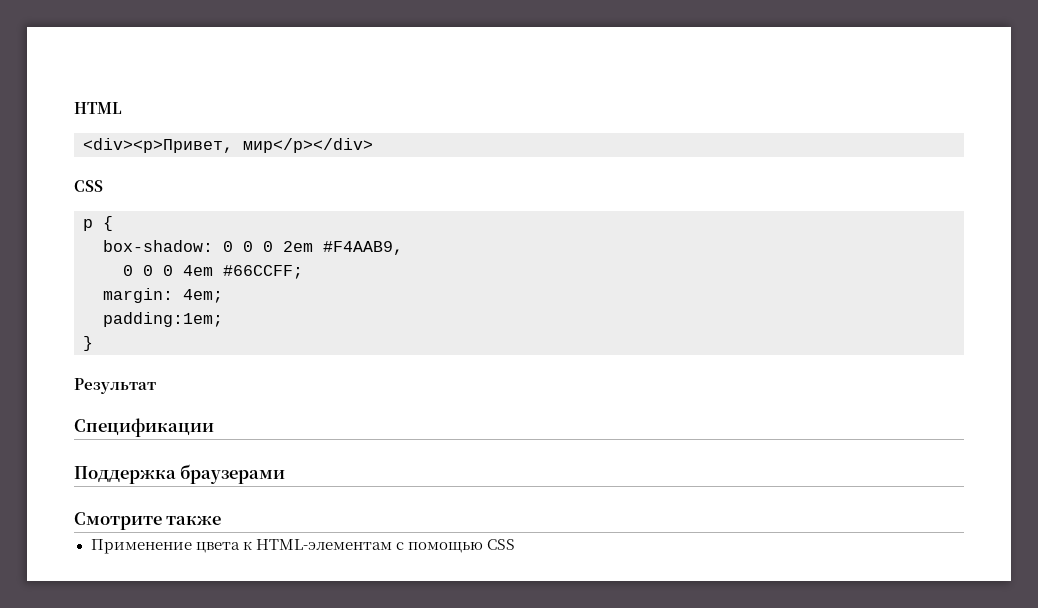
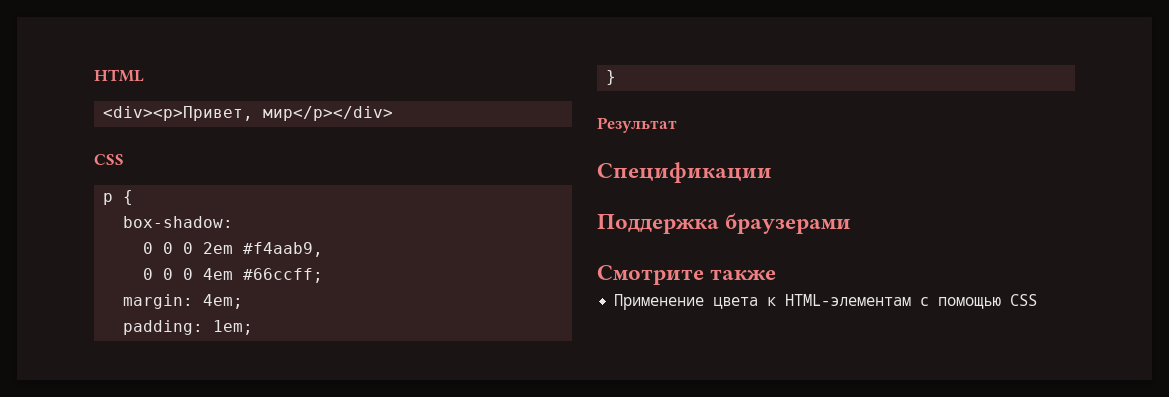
- box-shadow: 0 0 0 2em #F4AAB9,
+ box-shadow:
+ 0 0 0 2em #f4aab9,
- 0 0 0 4em #66CCFF;
+ 0 0 0 4em #66ccff;
- padding:1em;
+ padding: 1em;

